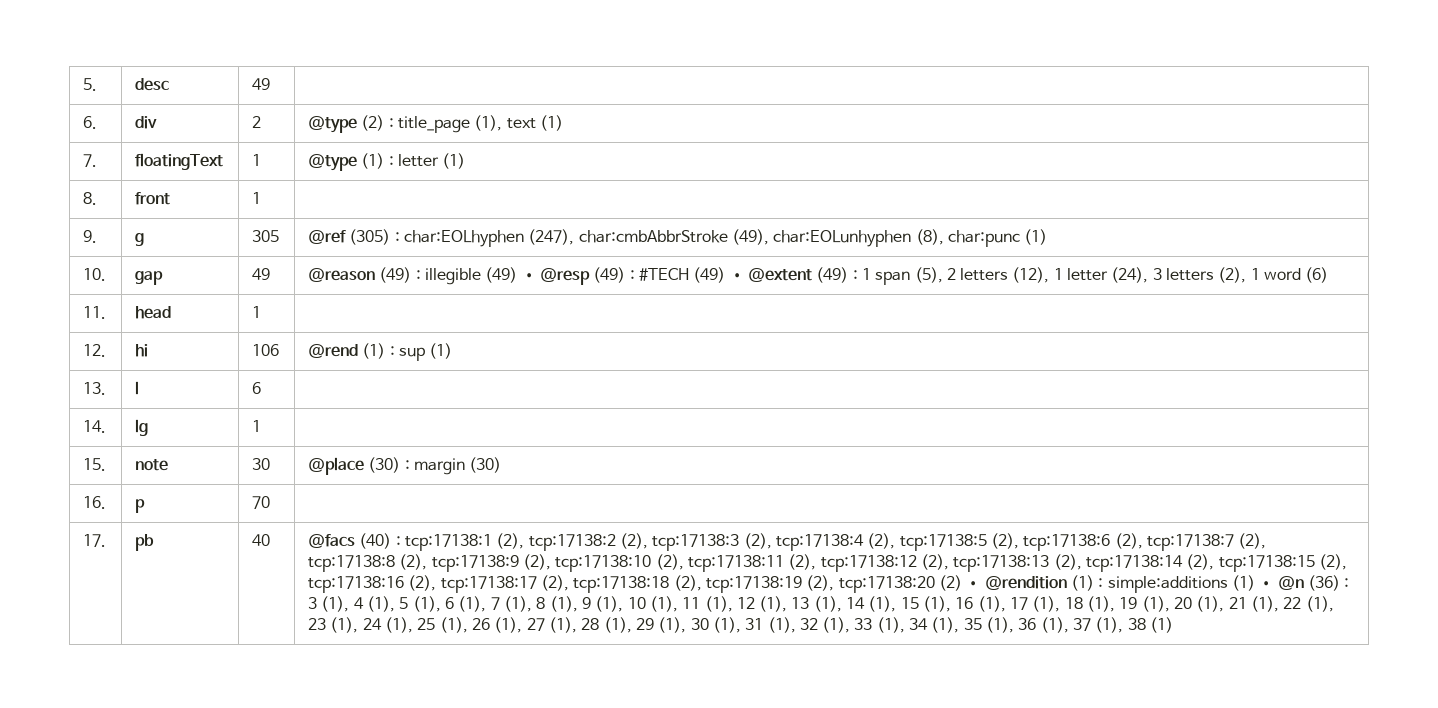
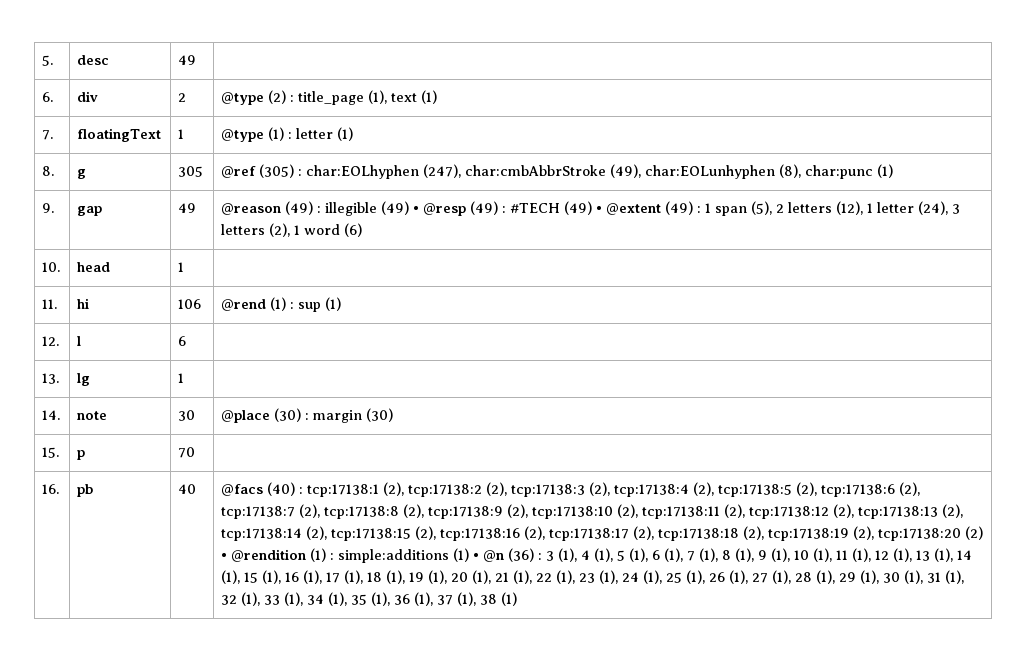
- 8. | front | 1 |
- 9. | g | 305 | @ref (305) : char:EOLhyphen (247), char:cmbAbbrStroke (49), char:EOLunhyphen (8), char:punc (1)
+ 8. | g | 305 | @ref (305) : char:EOLhyphen (247), char:cmbAbbrStroke (49), char:EOLunhyphen (8), char:punc (1)
- 10. | gap | 49 | @reason (49) : illegible (49) • @resp (49) : #TECH (49) • @extent (49) : 1 span (5), 2 letters (12), 1 letter (24), 3 letters (2), 1 word (6)
+ 9. | gap | 49 | @reason (49) : illegible (49) • @resp (49) : #TECH (49) • @extent (49) : 1 span (5), 2 letters (12), 1 letter (24), 3 letters (2), 1 word (6)
- 11. | head | 1 |
+ 10. | head | 1 |
- 12. | hi | 106 | @rend (1) : sup (1)
+ 11. | hi | 106 | @rend (1) : sup (1)
- 13. | l | 6 |
+ 12. | l | 6 |
- 14. | lg | 1 |
+ 13. | lg | 1 |
- 15. | note | 30 | @place (30) : margin (30)
+ 14. | note | 30 | @place (30) : margin (30)
- 16. | p | 70 |
+ 15. | p | 70 |
- 17.
+ 16.

